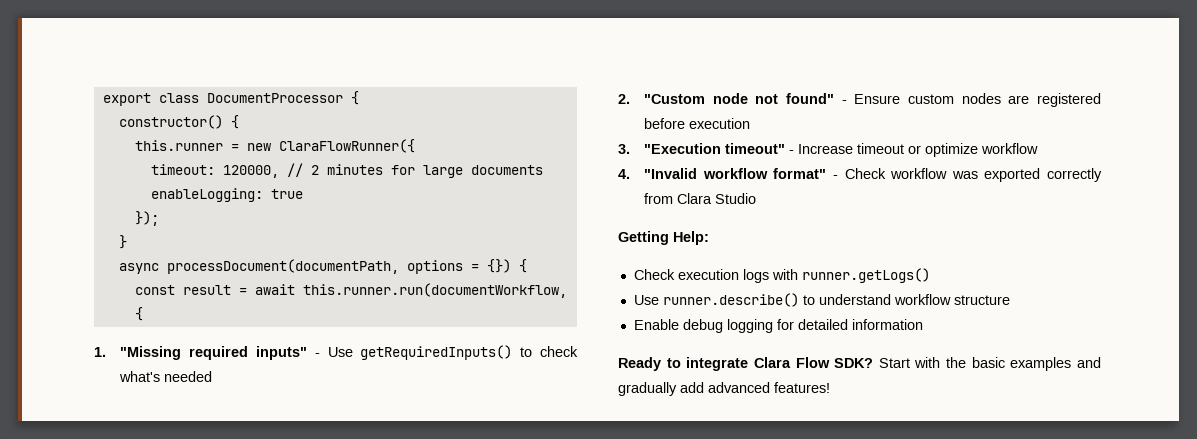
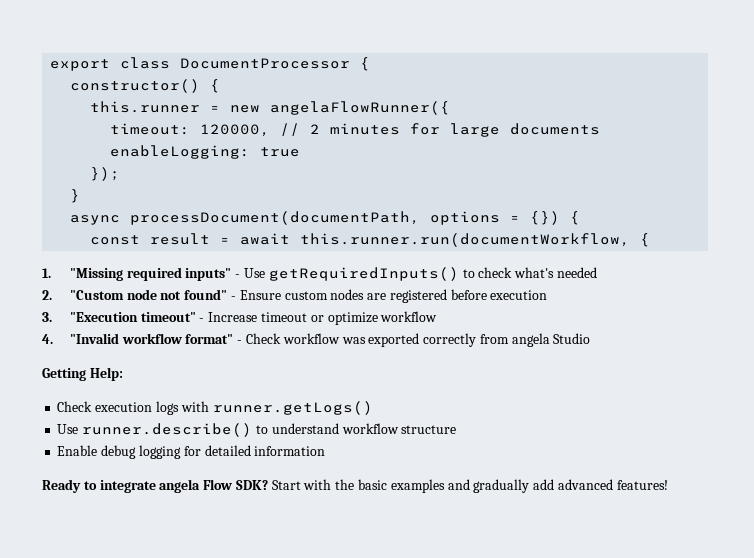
- this.runner = new ClaraFlowRunner({
+ this.runner = new angelaFlowRunner({
- 4. "Invalid workflow format" - Check workflow was exported correctly from Clara Studio
+ 4. "Invalid workflow format" - Check workflow was exported correctly from angela Studio
- Ready to integrate Clara Flow SDK?
+ Ready to integrate angela Flow SDK?

